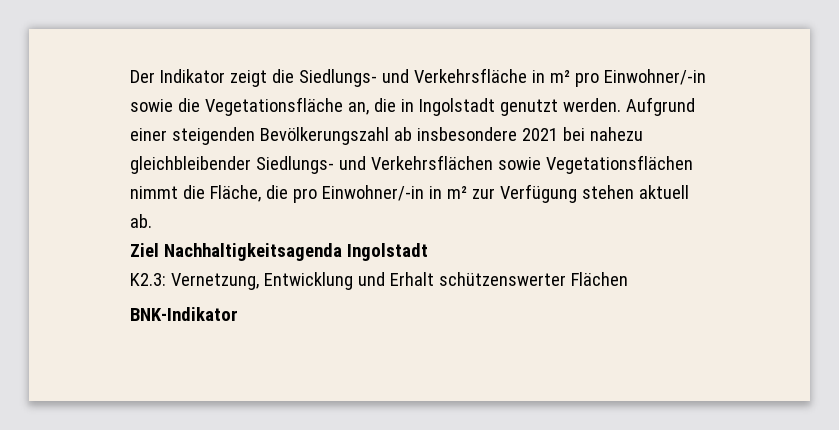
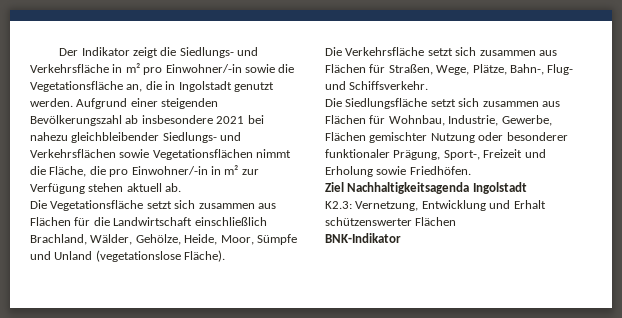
+ Die Vegetationsfläche setzt sich zusammen aus Flächen für die Landwirtschaft einschließlich Brachland, Wälder, Gehölze, Heide, Moor, Sümpfe und Unland (vegetationslose Fläche).
+ Die Verkehrsfläche setzt sich zusammen aus Flächen für Straßen, Wege, Plätze, Bahn-, Flug- und Schiffsverkehr.
+ Die Siedlungsfläche setzt sich zusammen aus Flächen für Wohnbau, Industrie, Gewerbe, Flächen gemischter Nutzung oder besonderer funktionaler Prägung, Sport-, Freizeit und Erholung sowie Friedhöfen.

